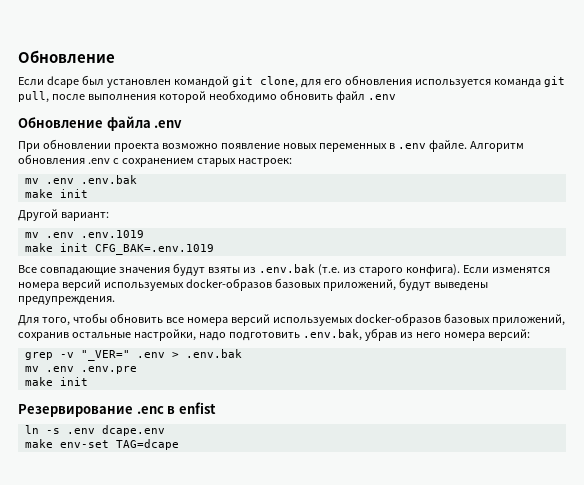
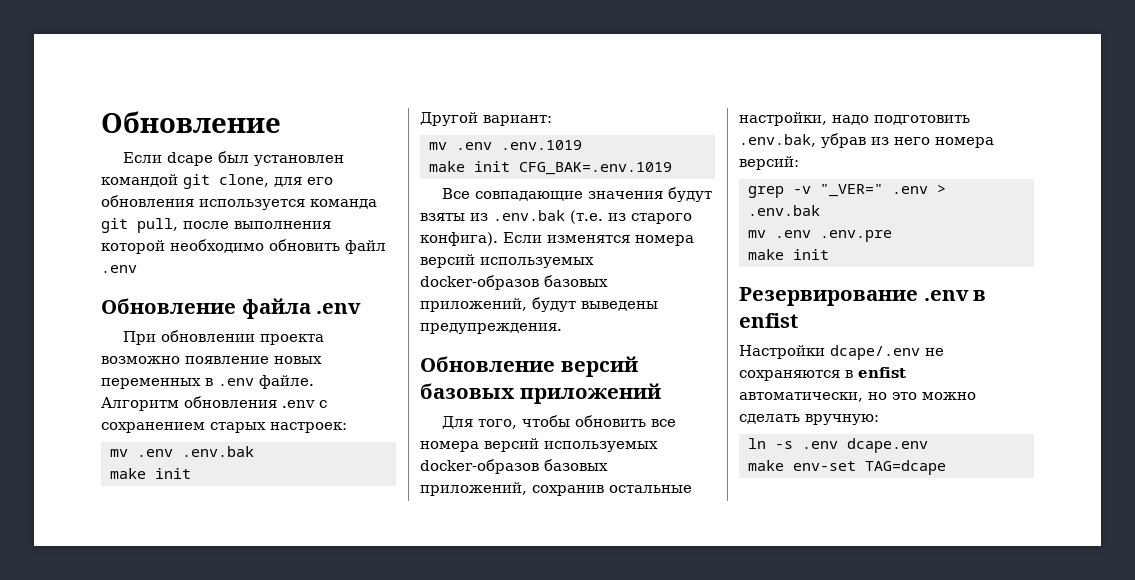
+ Обновление версий базовых приложений
- Резервирование .enc в enfist
+ Резервирование .env в enfist
+ Настройки dcape/.env не сохраняются в enfist автоматически, но это можно сделать вручную:

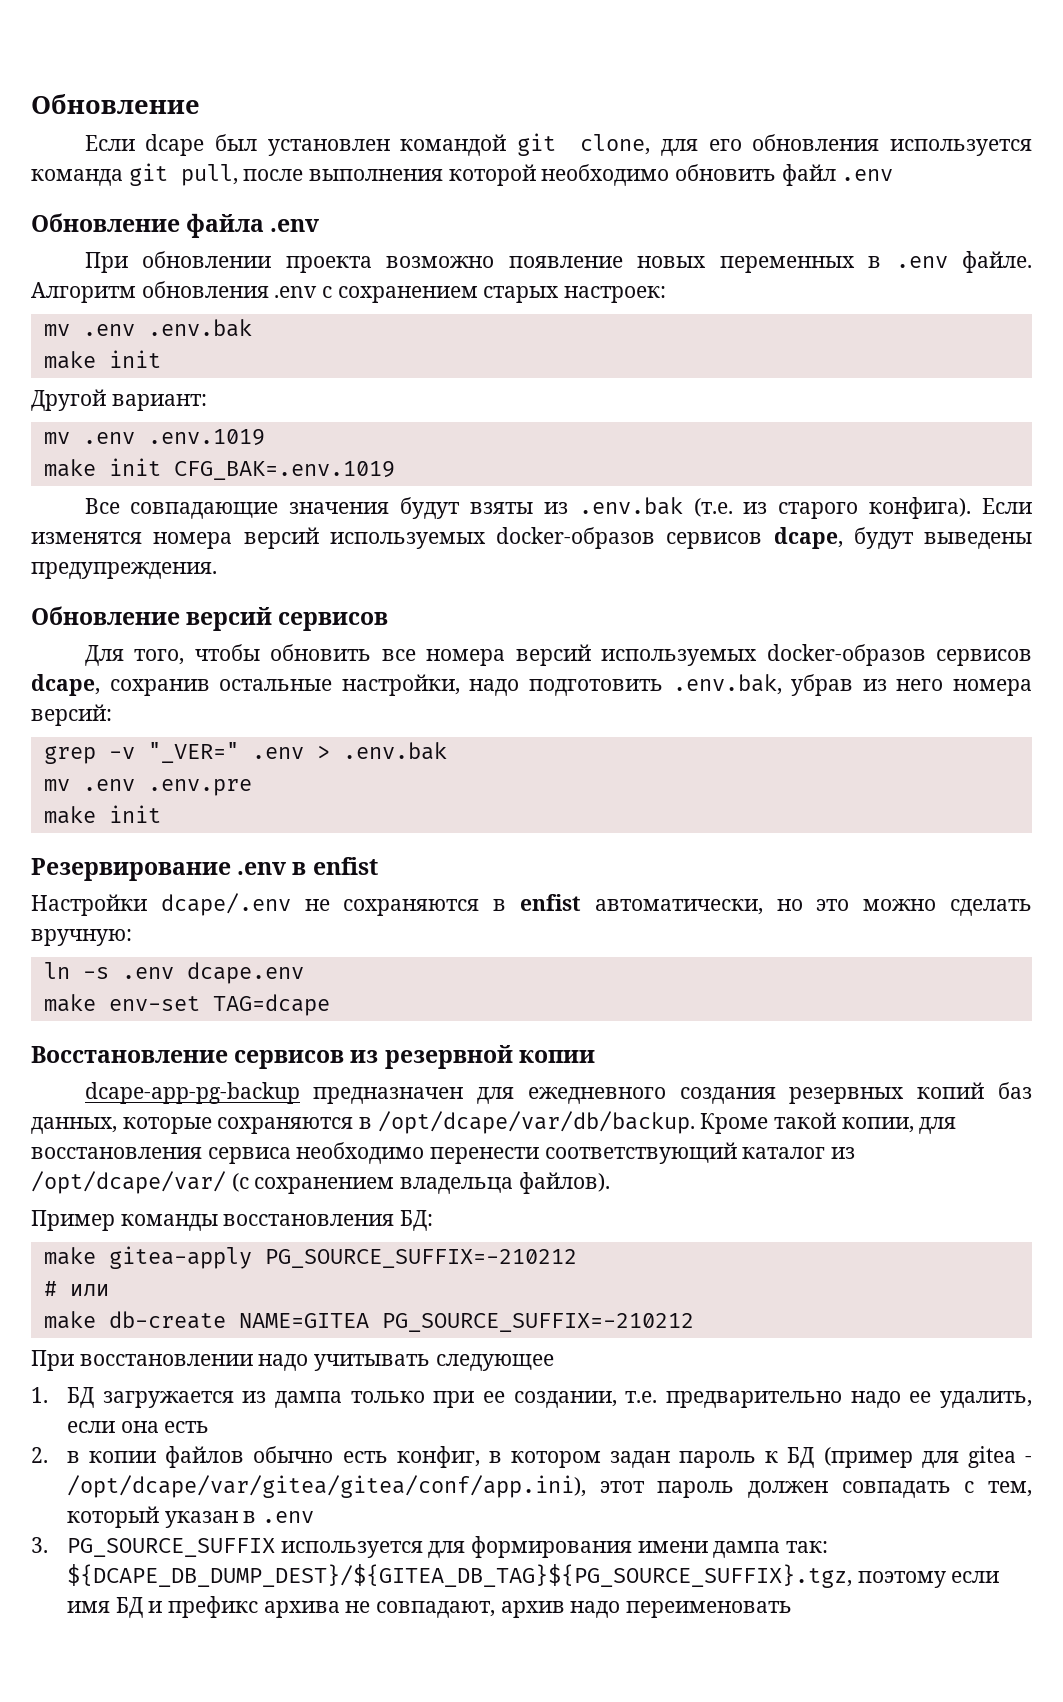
- Если изменятся номера версий используемых docker-образов базовых приложений, будут выведены предупреждения.
+ Если изменятся номера версий используемых docker-образов сервисов dcape, будут выведены предупреждения.
- Обновление версий базовых приложений
+ Обновление версий сервисов
- Для того, чтобы обновить все номера версий используемых docker-образов базовых приложений, сохранив остальные настройки, надо подготовить .env.bak, убрав из него номера версий:
+ Для того, чтобы обновить все номера версий используемых docker-образов сервисов dcape, сохранив остальные настройки, надо подготовить .env.bak, убрав из него номера версий:
+ Восстановление сервисов из резервной копии
+ dcape-app-pg-backup предназначен для ежедневного создания резервных копий баз данных, которые сохраняются в /opt/dcape/var/db/backup. Кроме такой копии, для восстановления сервиса необходимо перенести соответствующий каталог из /opt/dcape/var/ (с сохранением владельца файлов).
+ Пример команды восстановления БД:
+ make gitea-apply PG_SOURCE_SUFFIX=-210212
+ # или
+ make db-create NAME=GITEA PG_SOURCE_SUFFIX=-210212
+ При восстановлении надо учитывать следующее
+ 1. БД загружается из дампа только при ее создании, т.е. предварительно надо ее удалить, если она есть
+ 2. в копии файлов обычно есть конфиг, в котором задан пароль к БД (пример для gitea - /opt/dcape/var/gitea/gitea/conf/app.ini), этот пароль должен совпадать с тем, который указан в .env
+ 3. PG_SOURCE_SUFFIX используется для формирования имени дампа так: ${DCAPE_DB_DUMP_DEST}/${GITEA_DB_TAG}${PG_SOURCE_SUFFIX}.tgz, поэтому если имя БД и префикс архива не совпадают, архив надо переименовать

